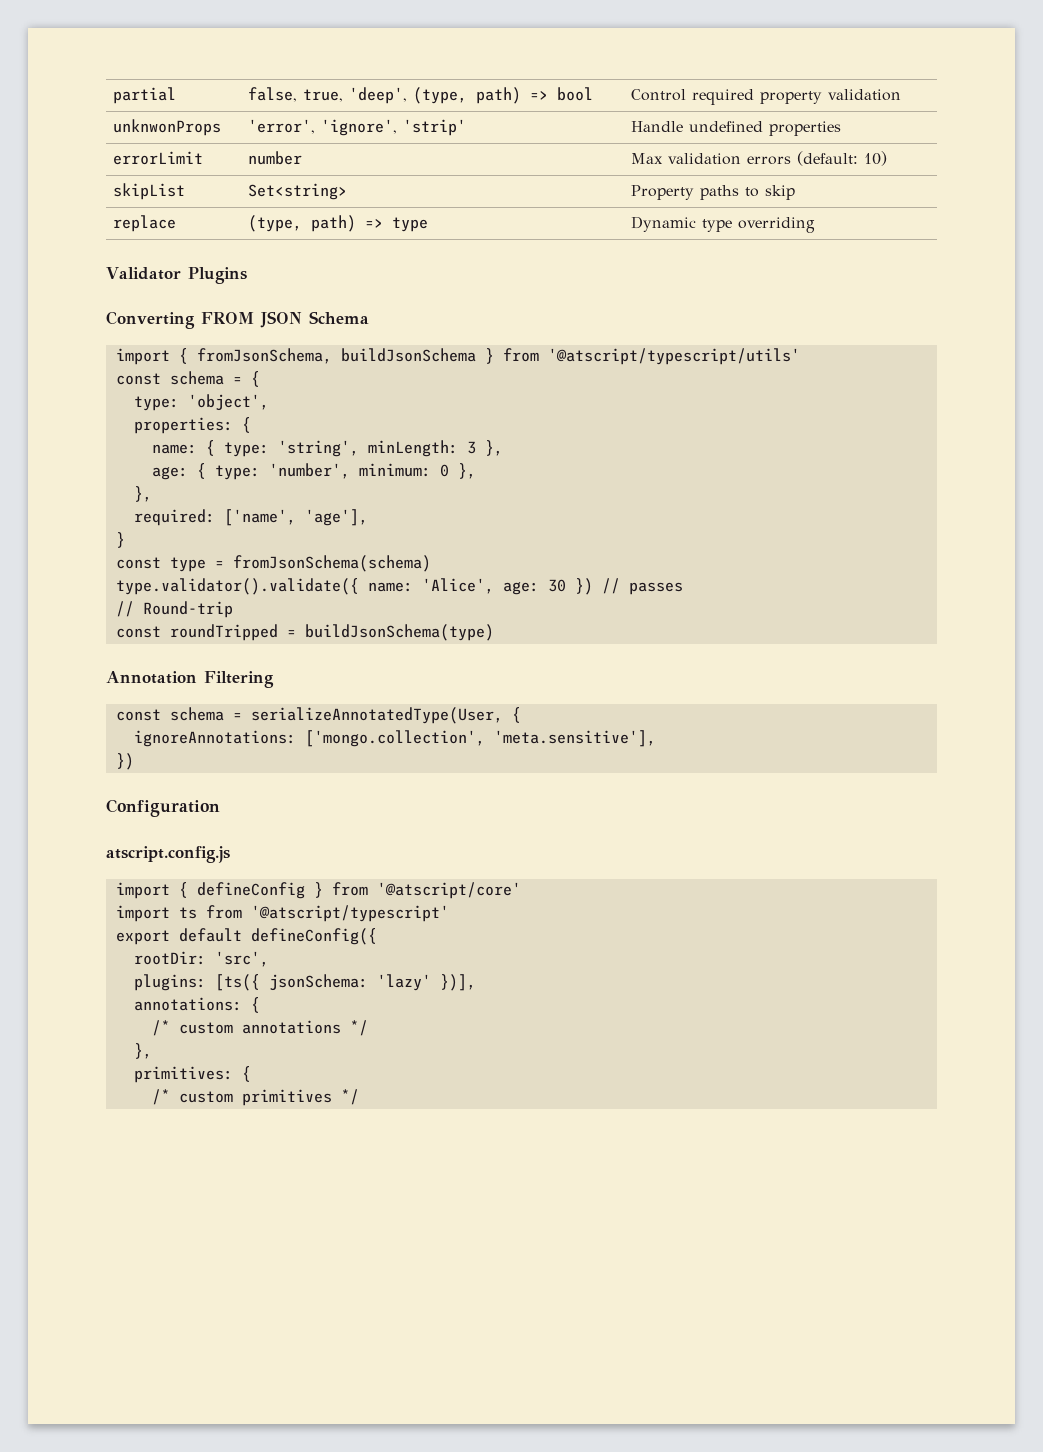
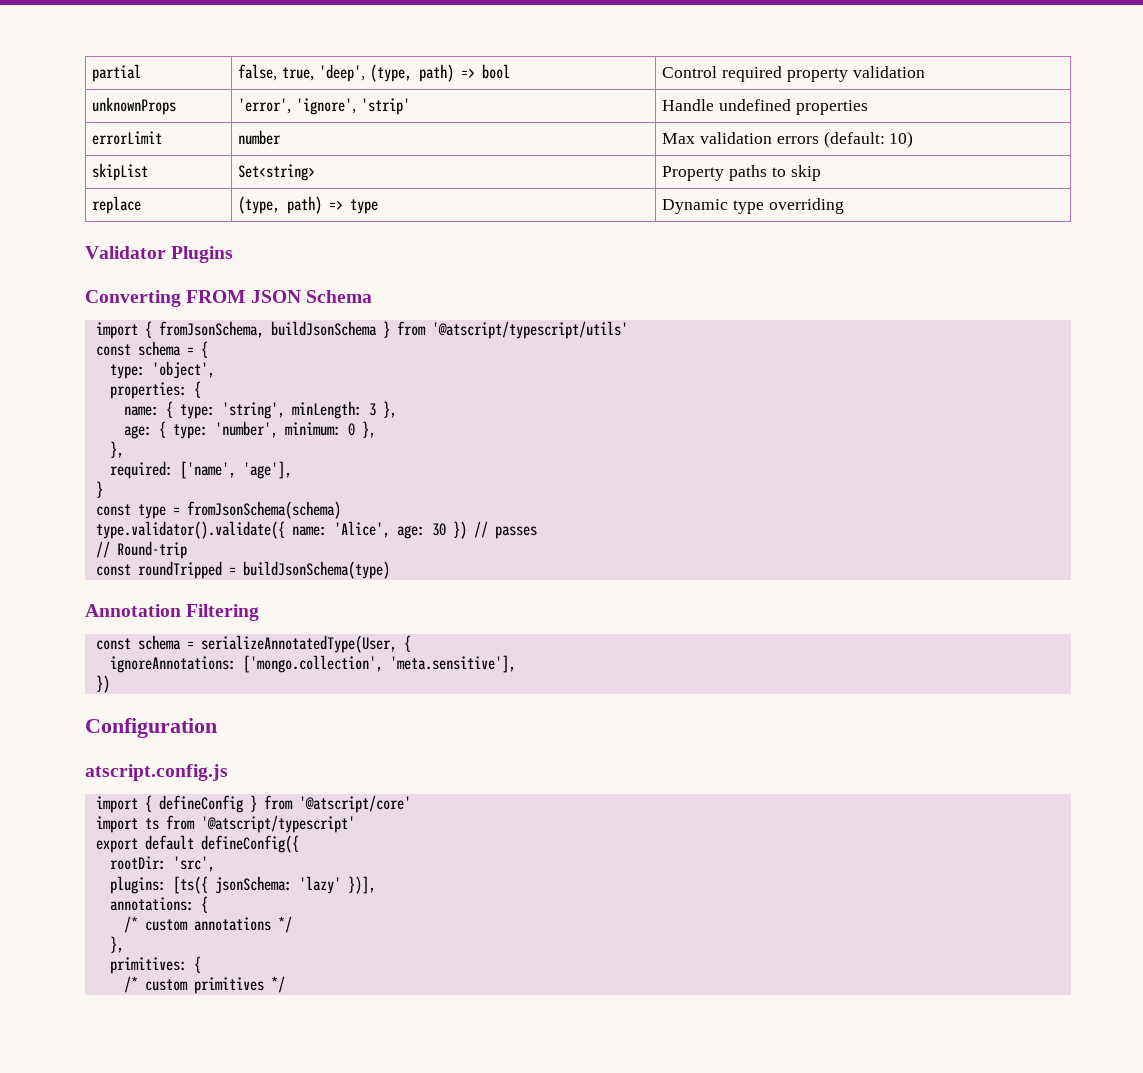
- unknwonProps | 'error', 'ignore', 'strip' | Handle undefined properties
+ unknownProps | 'error', 'ignore', 'strip' | Handle undefined properties

